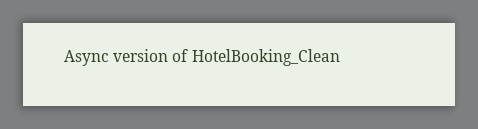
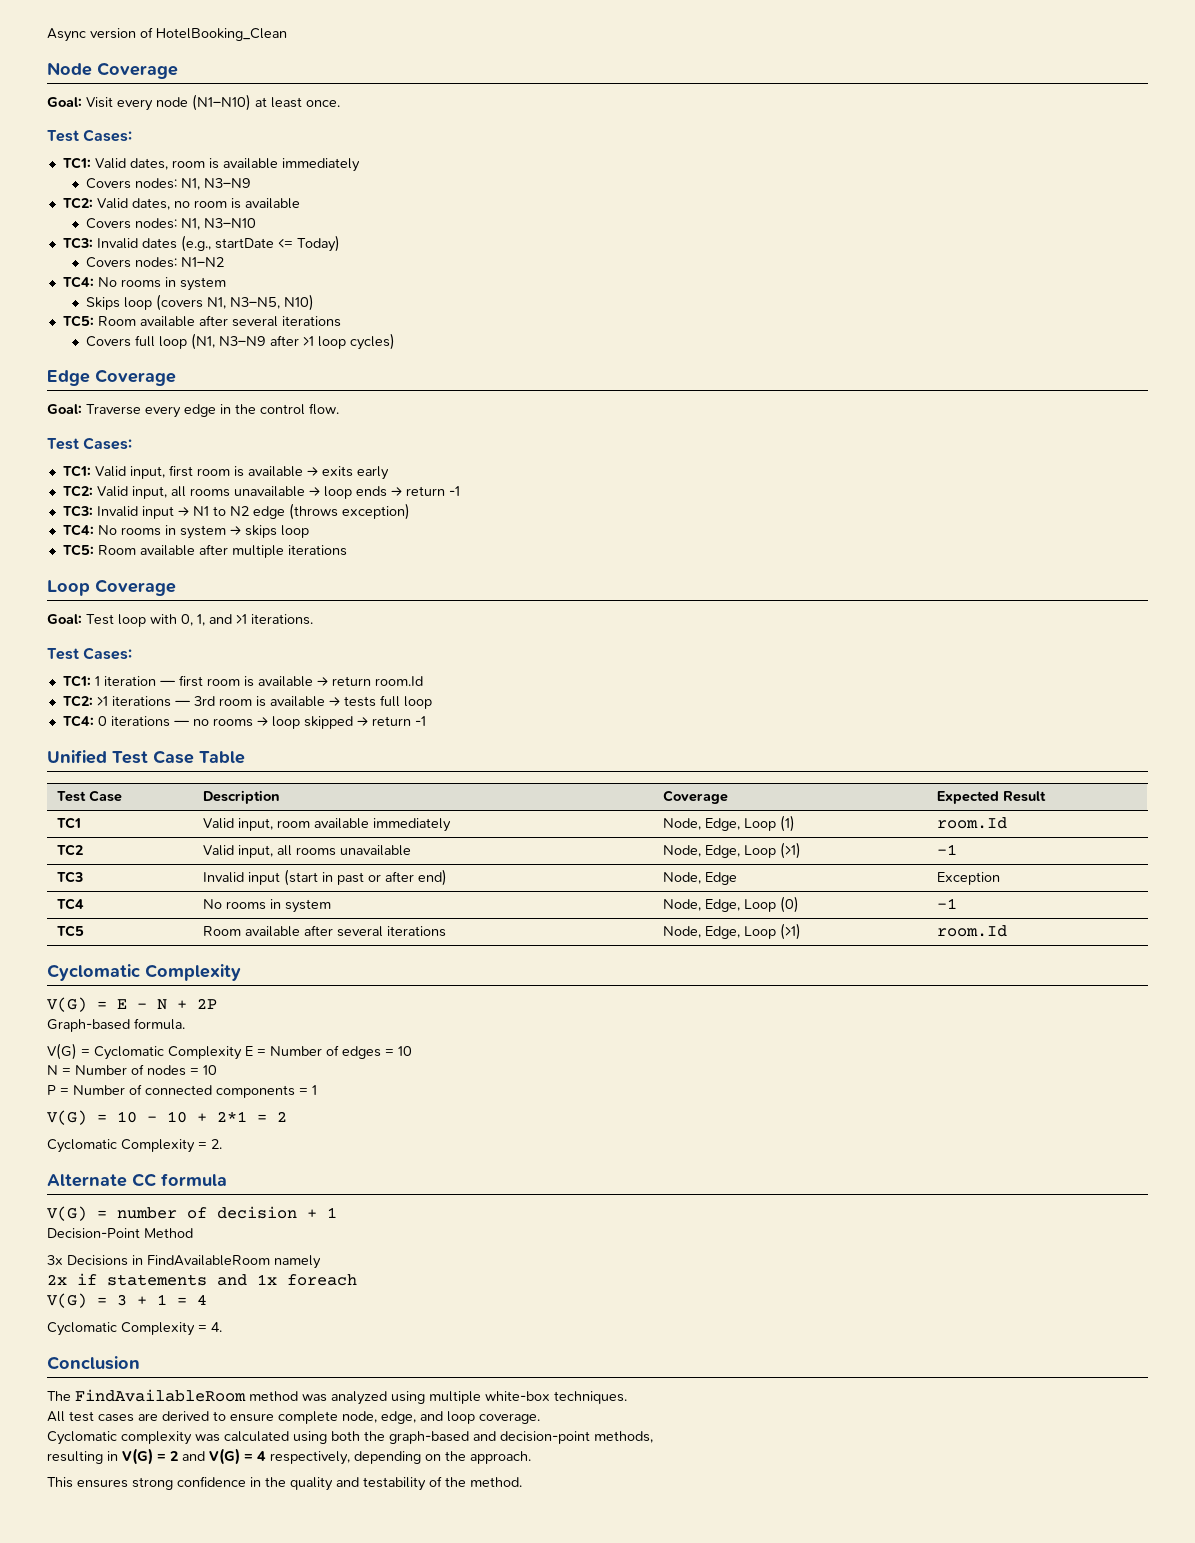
+ Node Coverage
+ Goal: Visit every node (N1–N10) at least once.
+ Test Cases:
+ TC1: Valid dates, room is available immediately
+ Covers nodes: N1, N3–N9
+ TC2: Valid dates, no room is available
+ Covers nodes: N1, N3–N10
+ TC3: Invalid dates (e.g., startDate <= Today)
+ Covers nodes: N1–N2
+ TC4: No rooms in system
+ Skips loop (covers N1, N3–N5, N10)
+ TC5: Room available after several iterations
+ Covers full loop (N1, N3–N9 after >1 loop cycles)
+ Edge Coverage
+ Goal: Traverse every edge in the control flow.
+ Test Cases:
+ TC1: Valid input, first room is available → exits early
+ TC2: Valid input, all rooms unavailable → loop ends → return -1
+ TC3: Invalid input → N1 to N2 edge (throws exception)
+ TC4: No rooms in system → skips loop
+ TC5: Room available after multiple iterations
+ Loop Coverage
+ Goal: Test loop with 0, 1, and >1 iterations.
+ Test Cases:
+ TC1: 1 iteration — first room is available → return room.Id
+ TC2: >1 iterations — 3rd room is available → tests full loop
+ TC4: 0 iterations — no rooms → loop skipped → return -1
+ Unified Test Case Table
+ Test Case | Description | Coverage | Expected Result
+ TC1 | Valid input, room available immediately | Node, Edge, Loop (1) | room.Id
+ TC2 | Valid input, all rooms unavailable | Node, Edge, Loop (>1) | -1
+ TC3 | Invalid input (start in past or after end) | Node, Edge | Exception
+ TC4 | No rooms in system | Node, Edge, Loop (0) | -1
+ TC5 | Room available after several iterations | Node, Edge, Loop (>1) | room.Id
+ Cyclomatic Complexity
+ V(G) = E - N + 2P
+ Graph-based formula.
+ V(G) = Cyclomatic Complexity E = Number of edges = 10
+ N = Number of nodes = 10
+ P = Number of connected components = 1
+ V(G) = 10 - 10 + 2*1 = 2
+ Cyclomatic Complexity = 2.
+ Alternate CC formula
+ V(G) = number of decision + 1
+ Decision-Point Method
+ 3x Decisions in FindAvailableRoom namely
+ 2x if statements and 1x foreach
+ V(G) = 3 + 1 = 4
+ Cyclomatic Complexity = 4.
+ Conclusion
+ The FindAvailableRoom method was analyzed using multiple white-box techniques.
+ All test cases are derived to ensure complete node, edge, and loop coverage.
+ Cyclomatic complexity was calculated using both the graph-based and decision-point methods,
+ resulting in V(G) = 2 and V(G) = 4 respectively, depending on the approach.
+ This ensures strong confidence in the quality and testability of the method.

